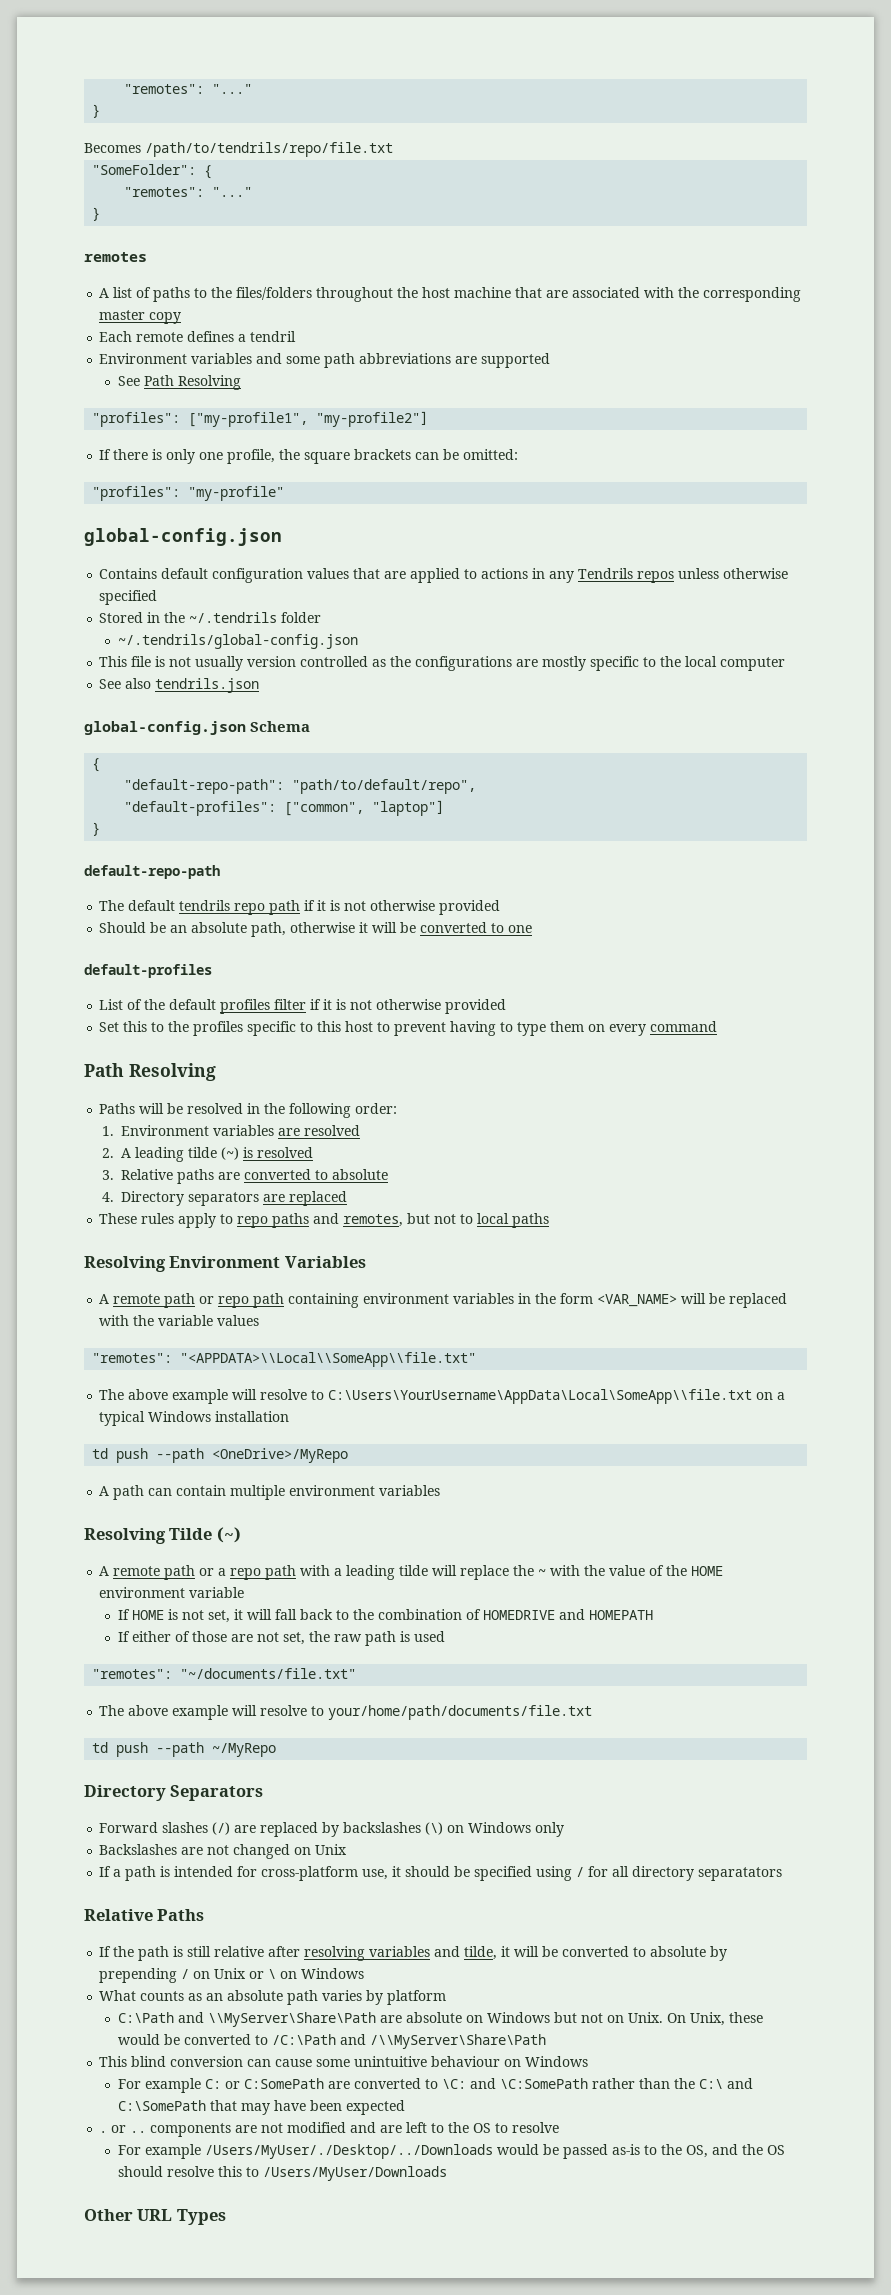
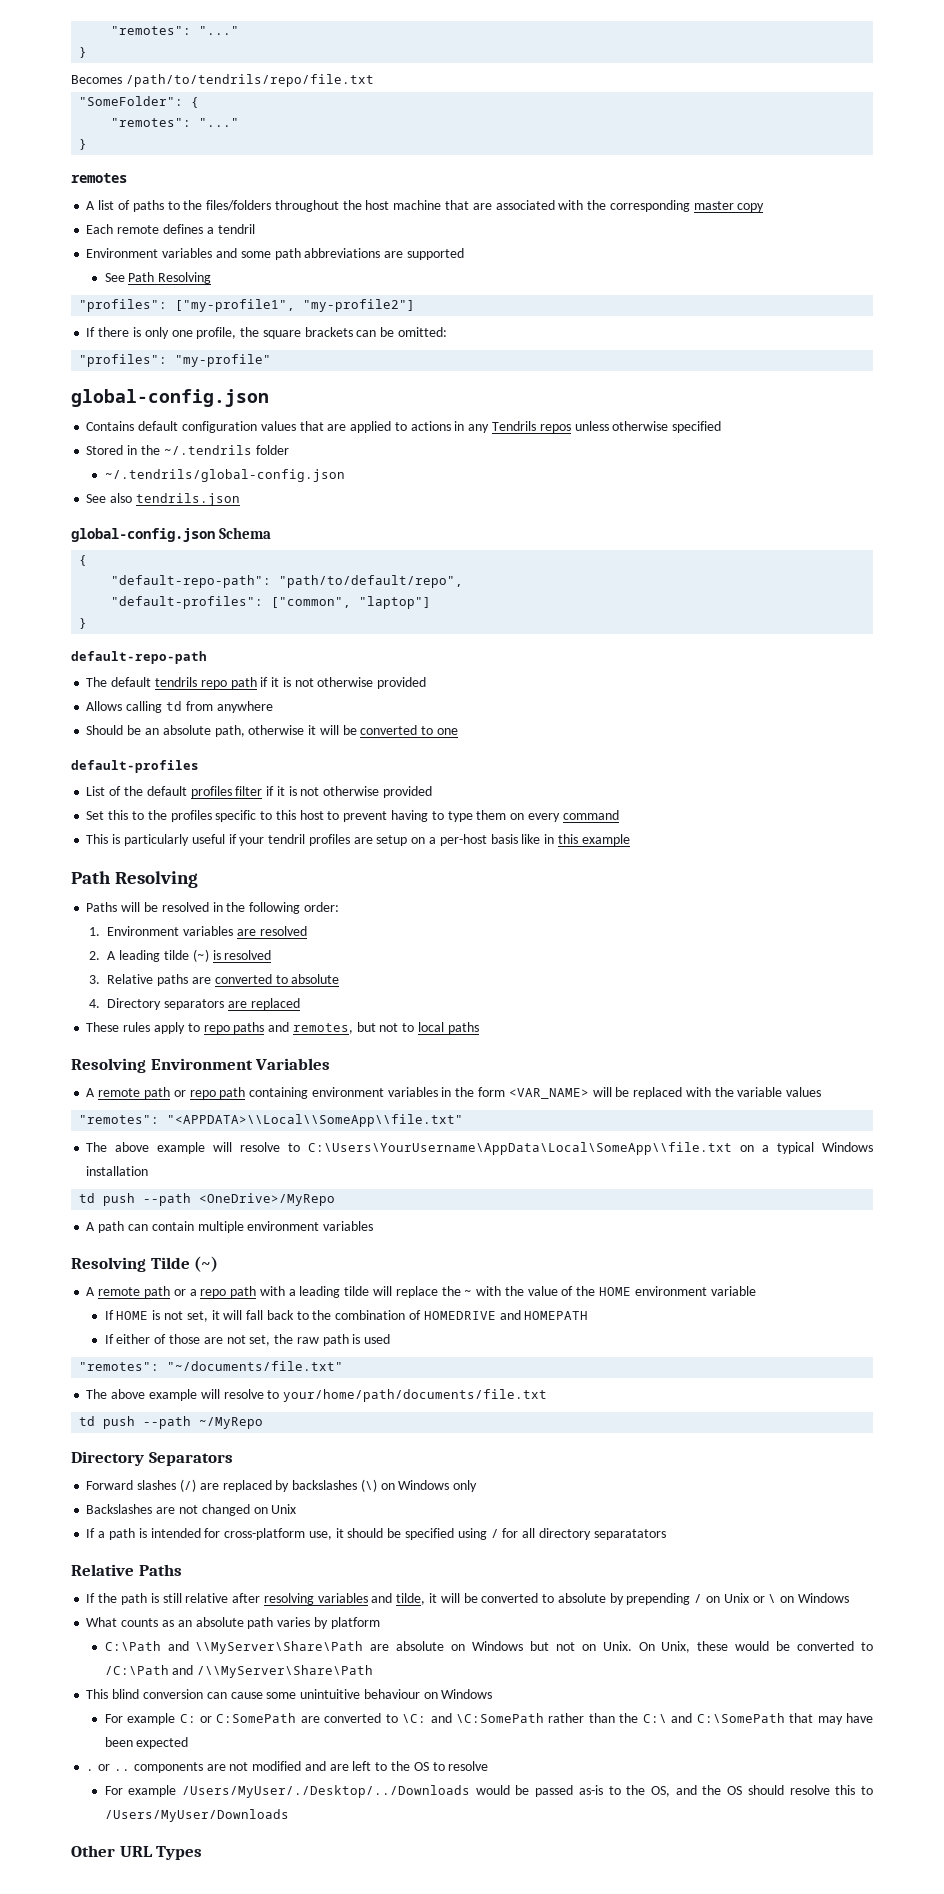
- This file is not usually version controlled as the configurations are mostly specific to the local computer
+ Allows calling td from anywhere
+ This is particularly useful if your tendril profiles are setup on a per-host basis like in this example

